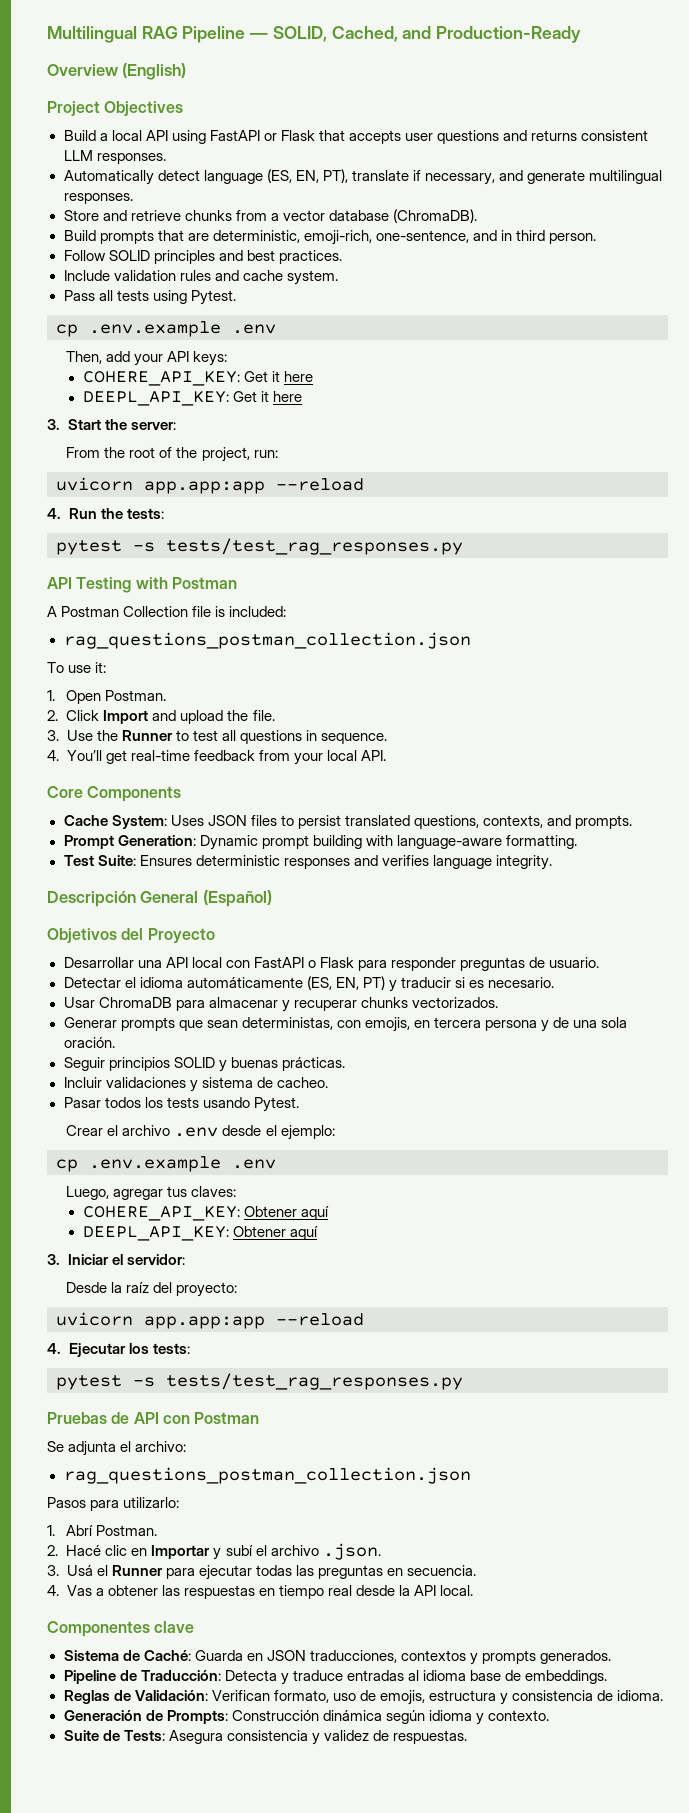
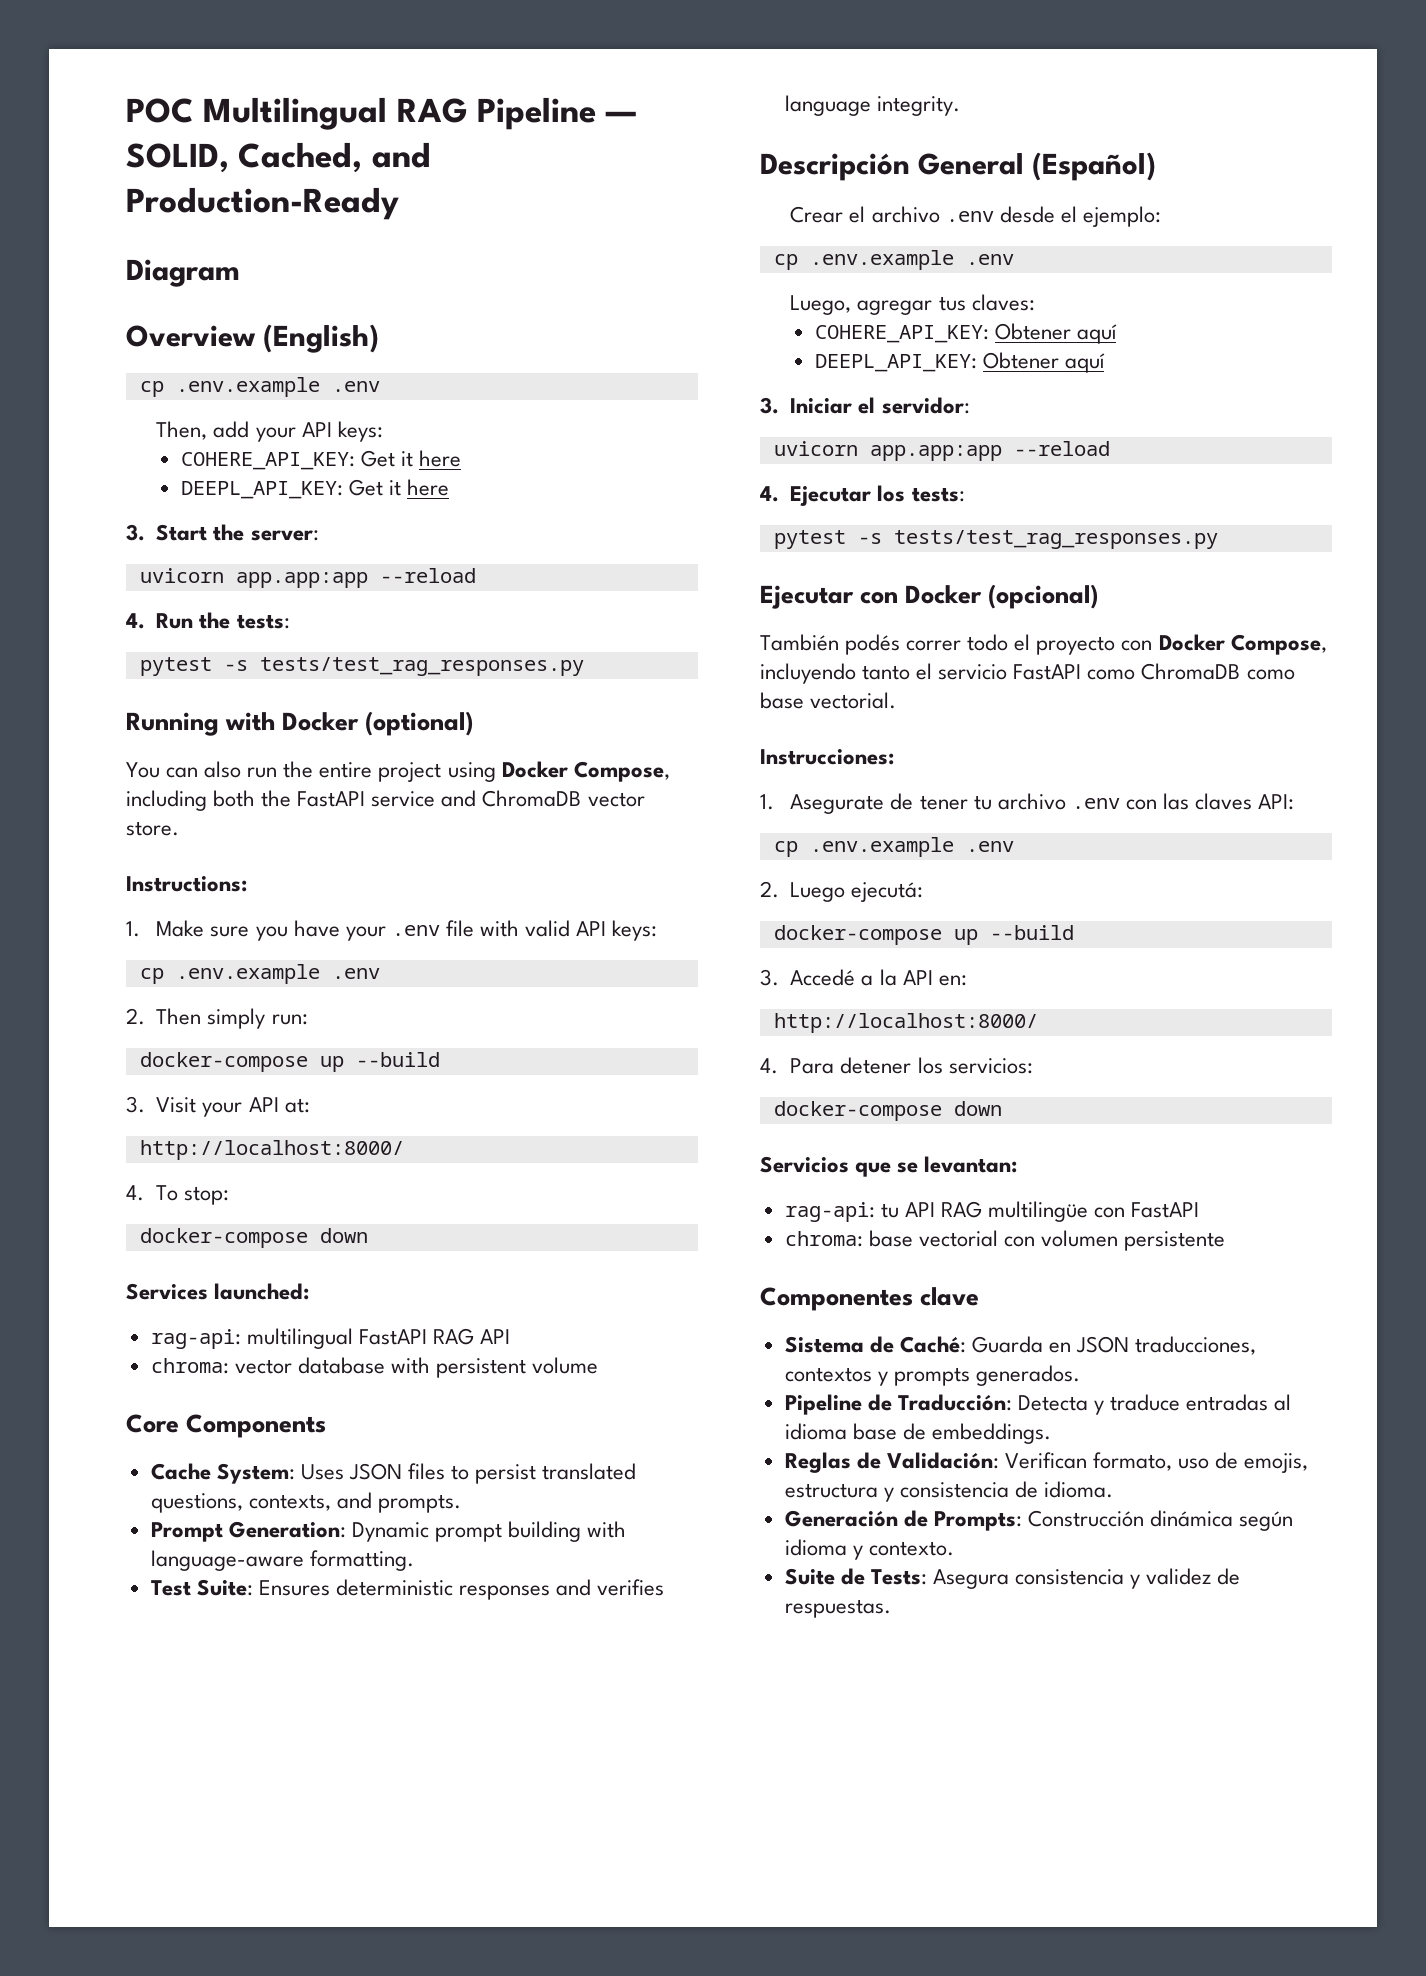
- Multilingual RAG Pipeline — SOLID, Cached, and Production-Ready
+ POC Multilingual RAG Pipeline — SOLID, Cached, and Production-Ready
+ Diagram
- Project Objectives
- Build a local API using FastAPI or Flask that accepts user questions and returns consistent LLM responses.
- Automatically detect language (ES, EN, PT), translate if necessary, and generate multilingual responses.
- Store and retrieve chunks from a vector database (ChromaDB).
- Build prompts that are deterministic, emoji-rich, one-sentence, and in third person.
- Follow SOLID principles and best practices.
- Include validation rules and cache system.
- Pass all tests using Pytest.
- From the root of the project, run:
- API Testing with Postman
- A Postman Collection file is included:
- rag_questions_postman_collection.json
- To use it:
- 1. Open Postman.
- 2. Click Import and upload the file.
- 3. Use the Runner to test all questions in sequence.
- 4. You’ll get real-time feedback from your local API.
+ Running with Docker (optional)
+ You can also run the entire project using Docker Compose, including both the FastAPI service and ChromaDB vector store.
+ Instructions:
+ 1. Make sure you have your .env file with valid API keys:
+ cp .env.example .env
+ 2. Then simply run:
+ docker-compose up --build
+ 3. Visit your API at:
+ http://localhost:8000/
+ 4. To stop:
+ docker-compose down
+ Services launched:
+ rag-api: multilingual FastAPI RAG API
+ chroma: vector database with persistent volume
- Objetivos del Proyecto
- Desarrollar una API local con FastAPI o Flask para responder preguntas de usuario.
- Detectar el idioma automáticamente (ES, EN, PT) y traducir si es necesario.
- Usar ChromaDB para almacenar y recuperar chunks vectorizados.
- Generar prompts que sean deterministas, con emojis, en tercera persona y de una sola oración.
- Seguir principios SOLID y buenas prácticas.
- Incluir validaciones y sistema de cacheo.
- Pasar todos los tests usando Pytest.
- Desde la raíz del proyecto:
- Pruebas de API con Postman
- Se adjunta el archivo:
- rag_questions_postman_collection.json
- Pasos para utilizarlo:
- 1. Abrí Postman.
- 2. Hacé clic en Importar y subí el archivo .json.
- 3. Usá el Runner para ejecutar todas las preguntas en secuencia.
- 4. Vas a obtener las respuestas en tiempo real desde la API local.
+ Ejecutar con Docker (opcional)
+ También podés correr todo el proyecto con Docker Compose, incluyendo tanto el servicio FastAPI como ChromaDB como base vectorial.
+ Instrucciones:
+ 1. Asegurate de tener tu archivo .env con las claves API:
+ cp .env.example .env
+ 2. Luego ejecutá:
+ docker-compose up --build
+ 3. Accedé a la API en:
+ http://localhost:8000/
+ 4. Para detener los servicios:
+ docker-compose down
+ Servicios que se levantan:
+ rag-api: tu API RAG multilingüe con FastAPI
+ chroma: base vectorial con volumen persistente

